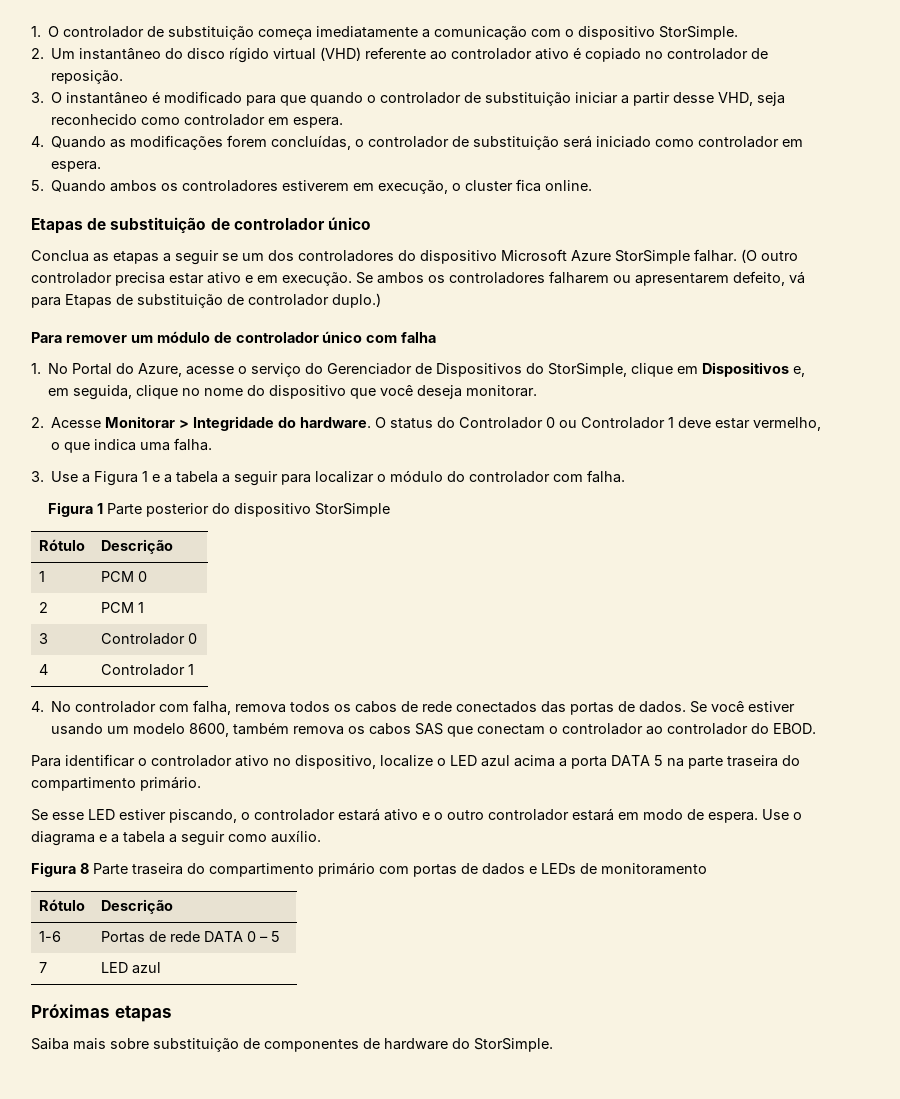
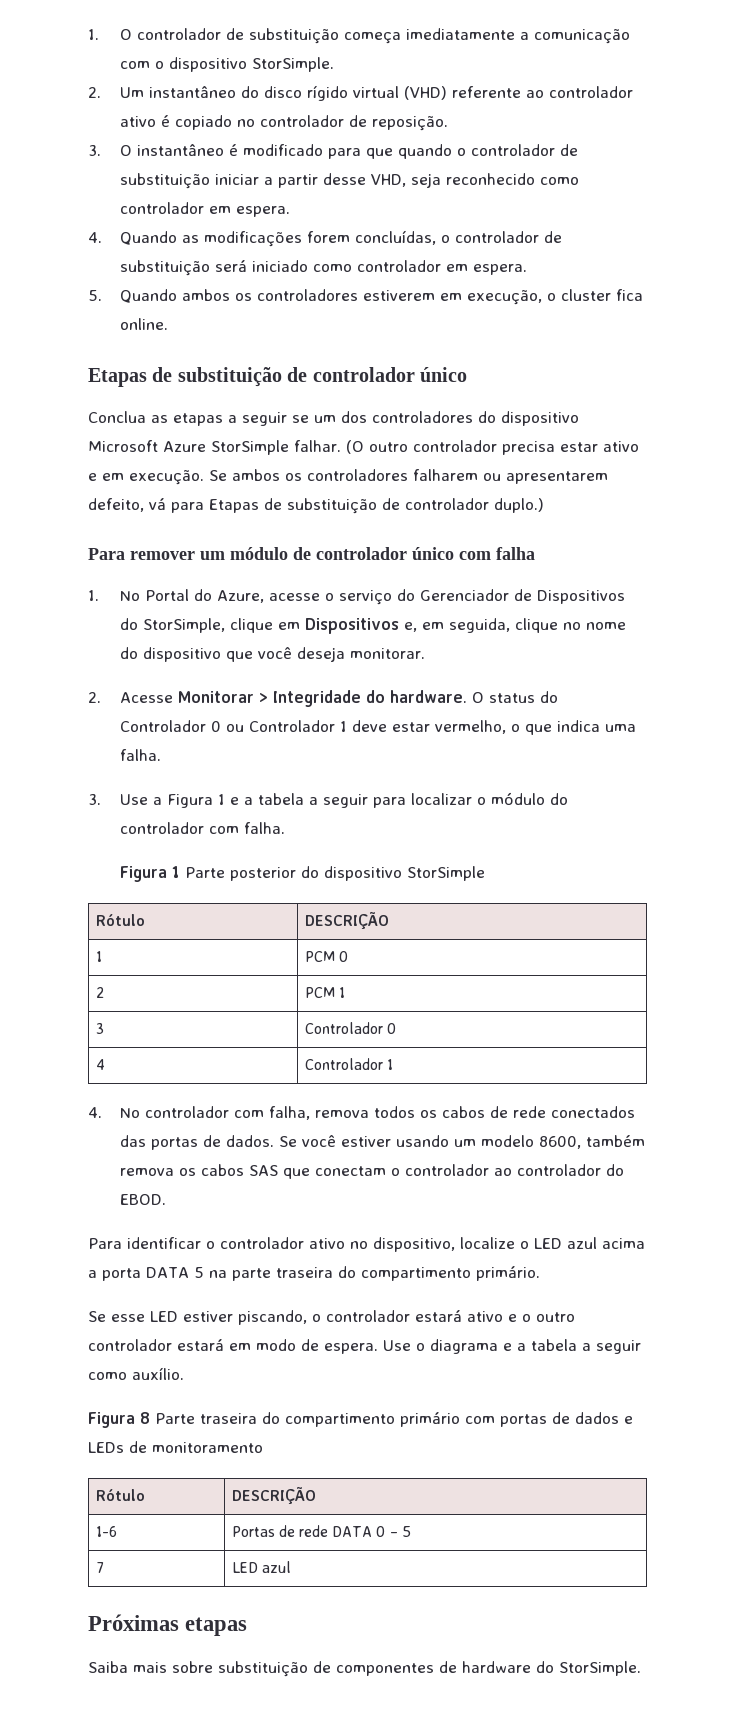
  Figura 1 Parte posterior do dispositivo StorSimple
- Rótulo | Descrição
+ Rótulo | DESCRIÇÃO
  Figura 8 Parte traseira do compartimento primário com portas de dados e LEDs de monitoramento
- Rótulo | Descrição
+ Rótulo | DESCRIÇÃO

